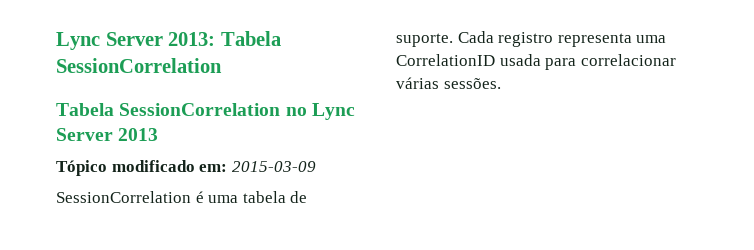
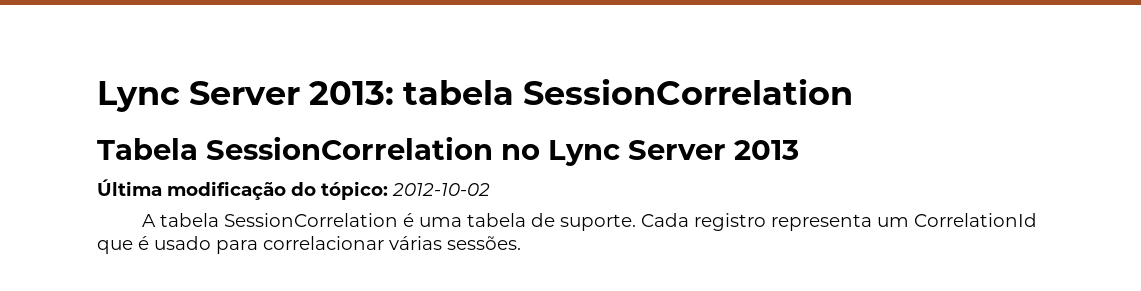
- Lync Server 2013: Tabela SessionCorrelation
+ Lync Server 2013: tabela SessionCorrelation
- Tópico modificado em: 2015-03-09
- SessionCorrelation é uma tabela de suporte.
+ Última modificação do tópico: 2012-10-02
+ A tabela SessionCorrelation é uma tabela de suporte.
- Cada registro representa uma CorrelationID usada para correlacionar várias sessões.
+ Cada registro representa um CorrelationId que é usado para correlacionar várias sessões.

